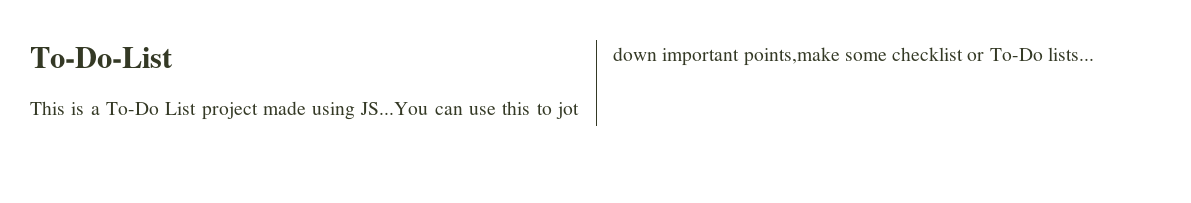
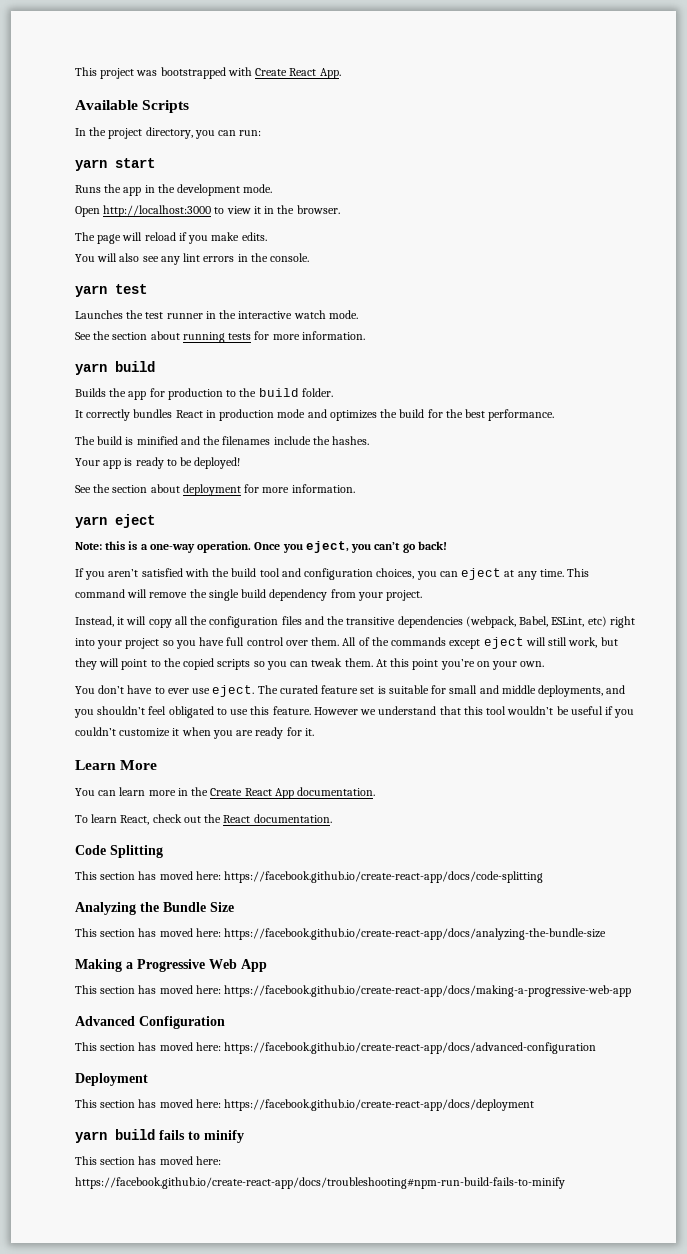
- To-Do-List
- This is a To-Do List project made using JS...You can use this to jot down important points,make some checklist or To-Do lists...
+ This project was bootstrapped with Create React App.
+ Available Scripts
+ In the project directory, you can run:
+ yarn start
+ Runs the app in the development mode.
+ Open http://localhost:3000 to view it in the browser.
+ The page will reload if you make edits.
+ You will also see any lint errors in the console.
+ yarn test
+ Launches the test runner in the interactive watch mode.
+ See the section about running tests for more information.
+ yarn build
+ Builds the app for production to the build folder.
+ It correctly bundles React in production mode and optimizes the build for the best performance.
+ The build is minified and the filenames include the hashes.
+ Your app is ready to be deployed!
+ See the section about deployment for more information.
+ yarn eject
+ Note: this is a one-way operation. Once you eject, you can’t go back!
+ If you aren’t satisfied with the build tool and configuration choices, you can eject at any time. This command will remove the single build dependency from your project.
+ Instead, it will copy all the configuration files and the transitive dependencies (webpack, Babel, ESLint, etc) right into your project so you have full control over them. All of the commands except eject will still work, but they will point to the copied scripts so you can tweak them. At this point you’re on your own.
+ You don’t have to ever use eject. The curated feature set is suitable for small and middle deployments, and you shouldn’t feel obligated to use this feature. However we understand that this tool wouldn’t be useful if you couldn’t customize it when you are ready for it.
+ Learn More
+ You can learn more in the Create React App documentation.
+ To learn React, check out the React documentation.
+ Code Splitting
+ This section has moved here: https://facebook.github.io/create-react-app/docs/code-splitting
+ Analyzing the Bundle Size
+ This section has moved here: https://facebook.github.io/create-react-app/docs/analyzing-the-bundle-size
+ Making a Progressive Web App
+ This section has moved here: https://facebook.github.io/create-react-app/docs/making-a-progressive-web-app
+ Advanced Configuration
+ This section has moved here: https://facebook.github.io/create-react-app/docs/advanced-configuration
+ Deployment
+ This section has moved here: https://facebook.github.io/create-react-app/docs/deployment
+ yarn build fails to minify
+ This section has moved here: https://facebook.github.io/create-react-app/docs/troubleshooting#npm-run-build-fails-to-minify

